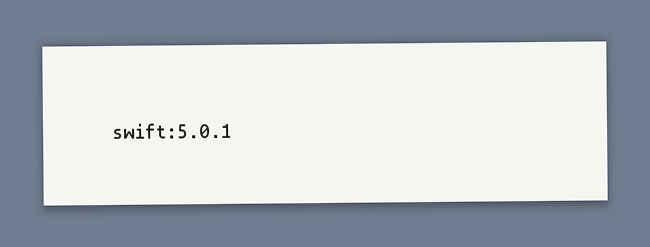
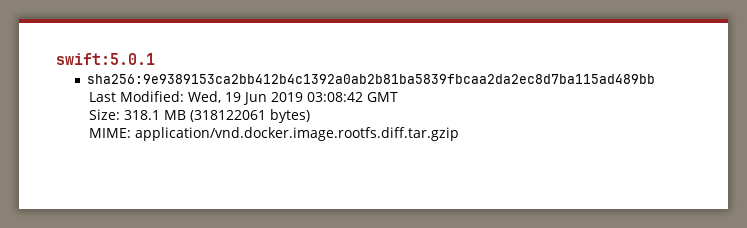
+ sha256:9e9389153ca2bb412b4c1392a0ab2b81ba5839fbcaa2da2ec8d7ba115ad489bb
+ Last Modified: Wed, 19 Jun 2019 03:08:42 GMT
+ Size: 318.1 MB (318122061 bytes)
+ MIME: application/vnd.docker.image.rootfs.diff.tar.gzip

